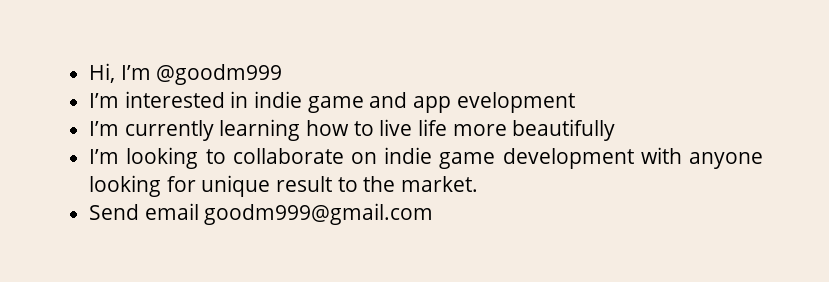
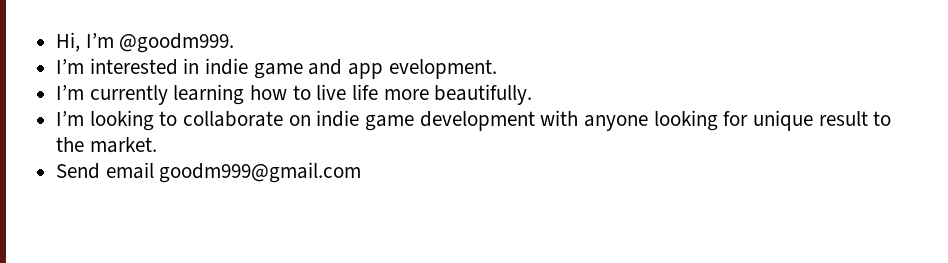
- Hi, I’m @goodm999
+ Hi, I’m @goodm999.
- I’m interested in indie game and app evelopment
+ I’m interested in indie game and app evelopment.
- I’m currently learning how to live life more beautifully
+ I’m currently learning how to live life more beautifully.

